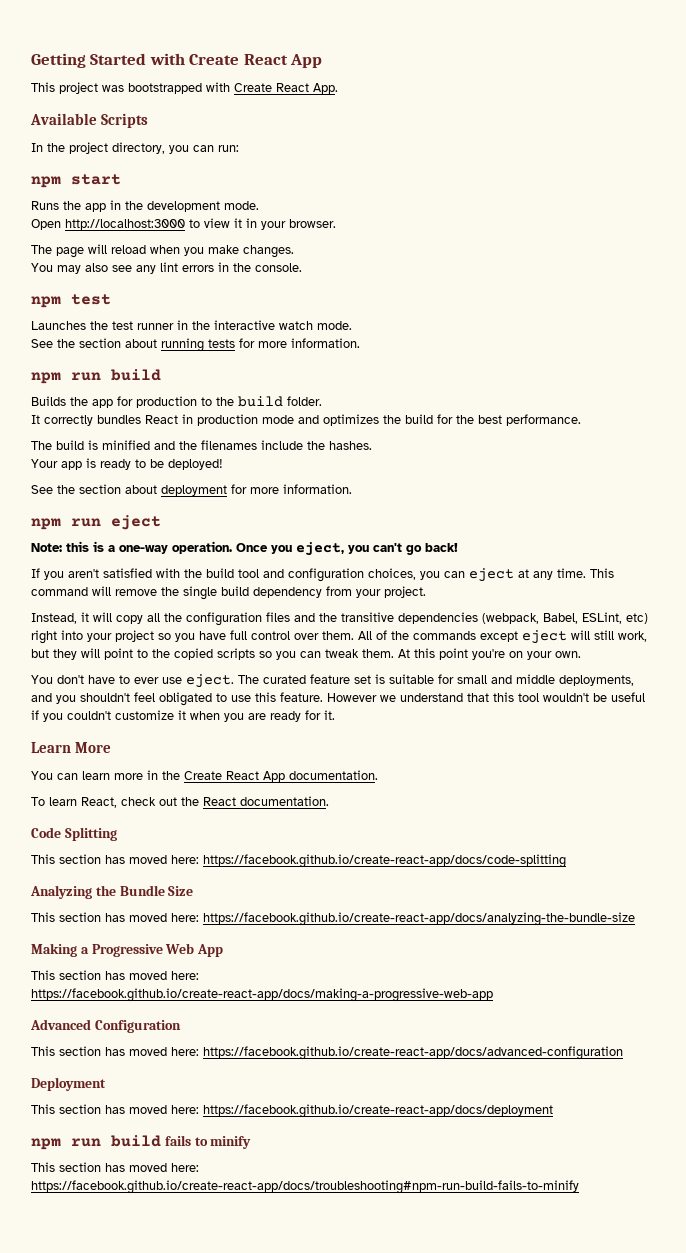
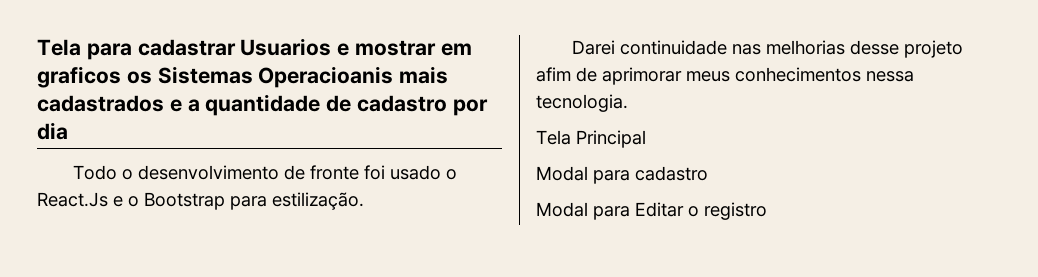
- Getting Started with Create React App
- This project was bootstrapped with Create React App.
- Available Scripts
- In the project directory, you can run:
- npm start
- Runs the app in the development mode.
- Open http://localhost:3000 to view it in your browser.
- The page will reload when you make changes.
- You may also see any lint errors in the console.
- npm test
- Launches the test runner in the interactive watch mode.
- See the section about running tests for more information.
- npm run build
- Builds the app for production to the build folder.
- It correctly bundles React in production mode and optimizes the build for the best performance.
- The build is minified and the filenames include the hashes.
- Your app is ready to be deployed!
- See the section about deployment for more information.
- npm run eject
- Note: this is a one-way operation. Once you eject, you can't go back!
- If you aren't satisfied with the build tool and configuration choices, you can eject at any time. This command will remove the single build dependency from your project.
- Instead, it will copy all the configuration files and the transitive dependencies (webpack, Babel, ESLint, etc) right into your project so you have full control over them. All of the commands except eject will still work, but they will point to the copied scripts so you can tweak them. At this point you're on your own.
- You don't have to ever use eject. The curated feature set is suitable for small and middle deployments, and you shouldn't feel obligated to use this feature. However we understand that this tool wouldn't be useful if you couldn't customize it when you are ready for it.
- Learn More
- You can learn more in the Create React App documentation.
- To learn React, check out the React documentation.
- Code Splitting
- This section has moved here: https://facebook.github.io/create-react-app/docs/code-splitting
- Analyzing the Bundle Size
- This section has moved here: https://facebook.github.io/create-react-app/docs/analyzing-the-bundle-size
- Making a Progressive Web App
- This section has moved here: https://facebook.github.io/create-react-app/docs/making-a-progressive-web-app
- Advanced Configuration
- This section has moved here: https://facebook.github.io/create-react-app/docs/advanced-configuration
- Deployment
- This section has moved here: https://facebook.github.io/create-react-app/docs/deployment
- npm run build fails to minify
- This section has moved here: https://facebook.github.io/create-react-app/docs/troubleshooting#npm-run-build-fails-to-minify
+ Tela para cadastrar Usuarios e mostrar em graficos os Sistemas Operacioanis mais cadastrados e a quantidade de cadastro por dia
+ Todo o desenvolvimento de fronte foi usado o React.Js e o Bootstrap para estilização.
+ Darei continuidade nas melhorias desse projeto afim de aprimorar meus conhecimentos nessa tecnologia.
+ Tela Principal
+ Modal para cadastro
+ Modal para Editar o registro

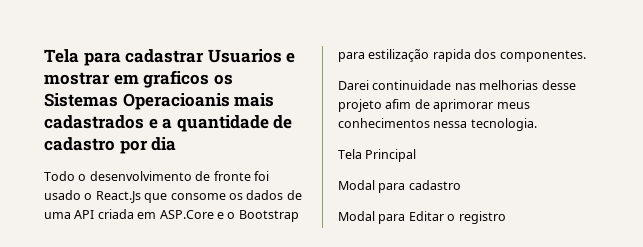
- Todo o desenvolvimento de fronte foi usado o React.Js e o Bootstrap para estilização.
+ Todo o desenvolvimento de fronte foi usado o React.Js que consome os dados de uma API criada em ASP.Core e o Bootstrap para estilização rapida dos componentes.

